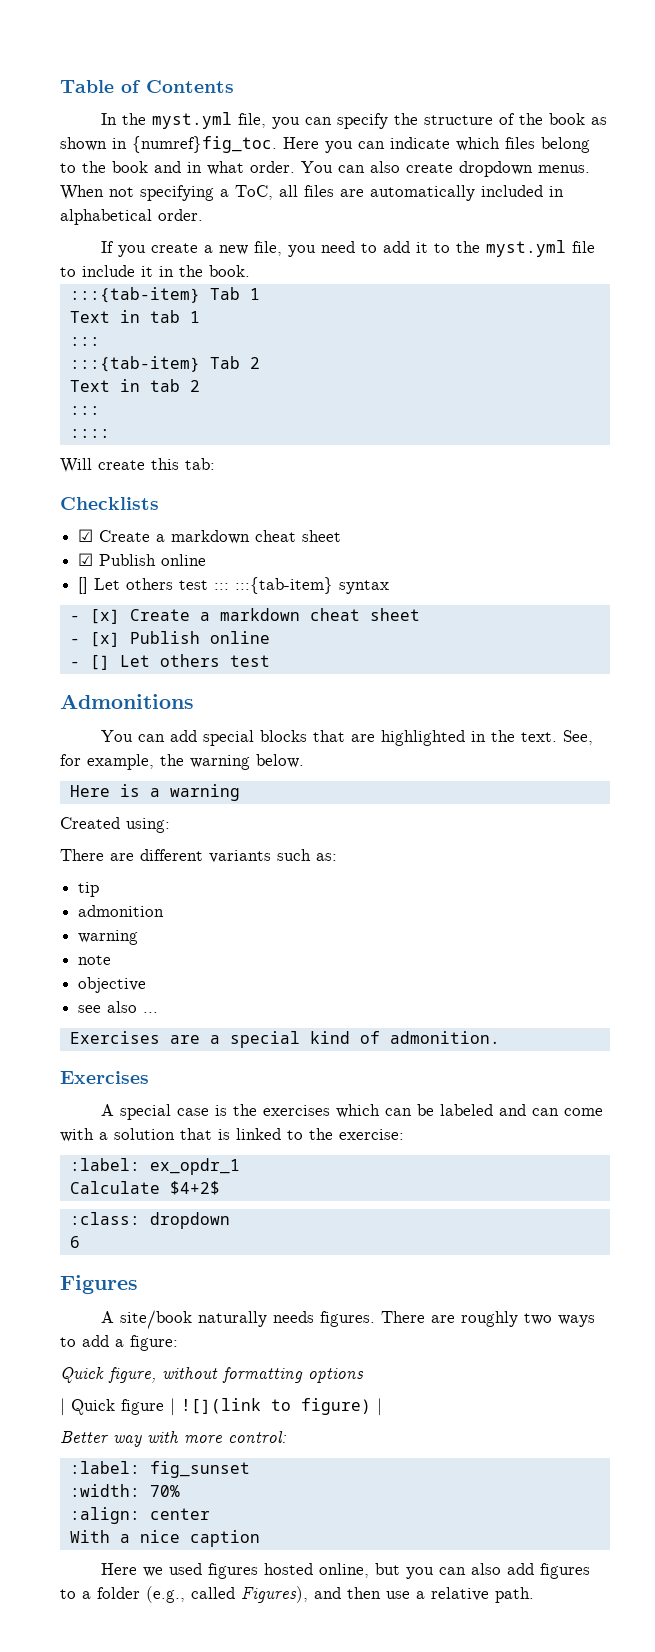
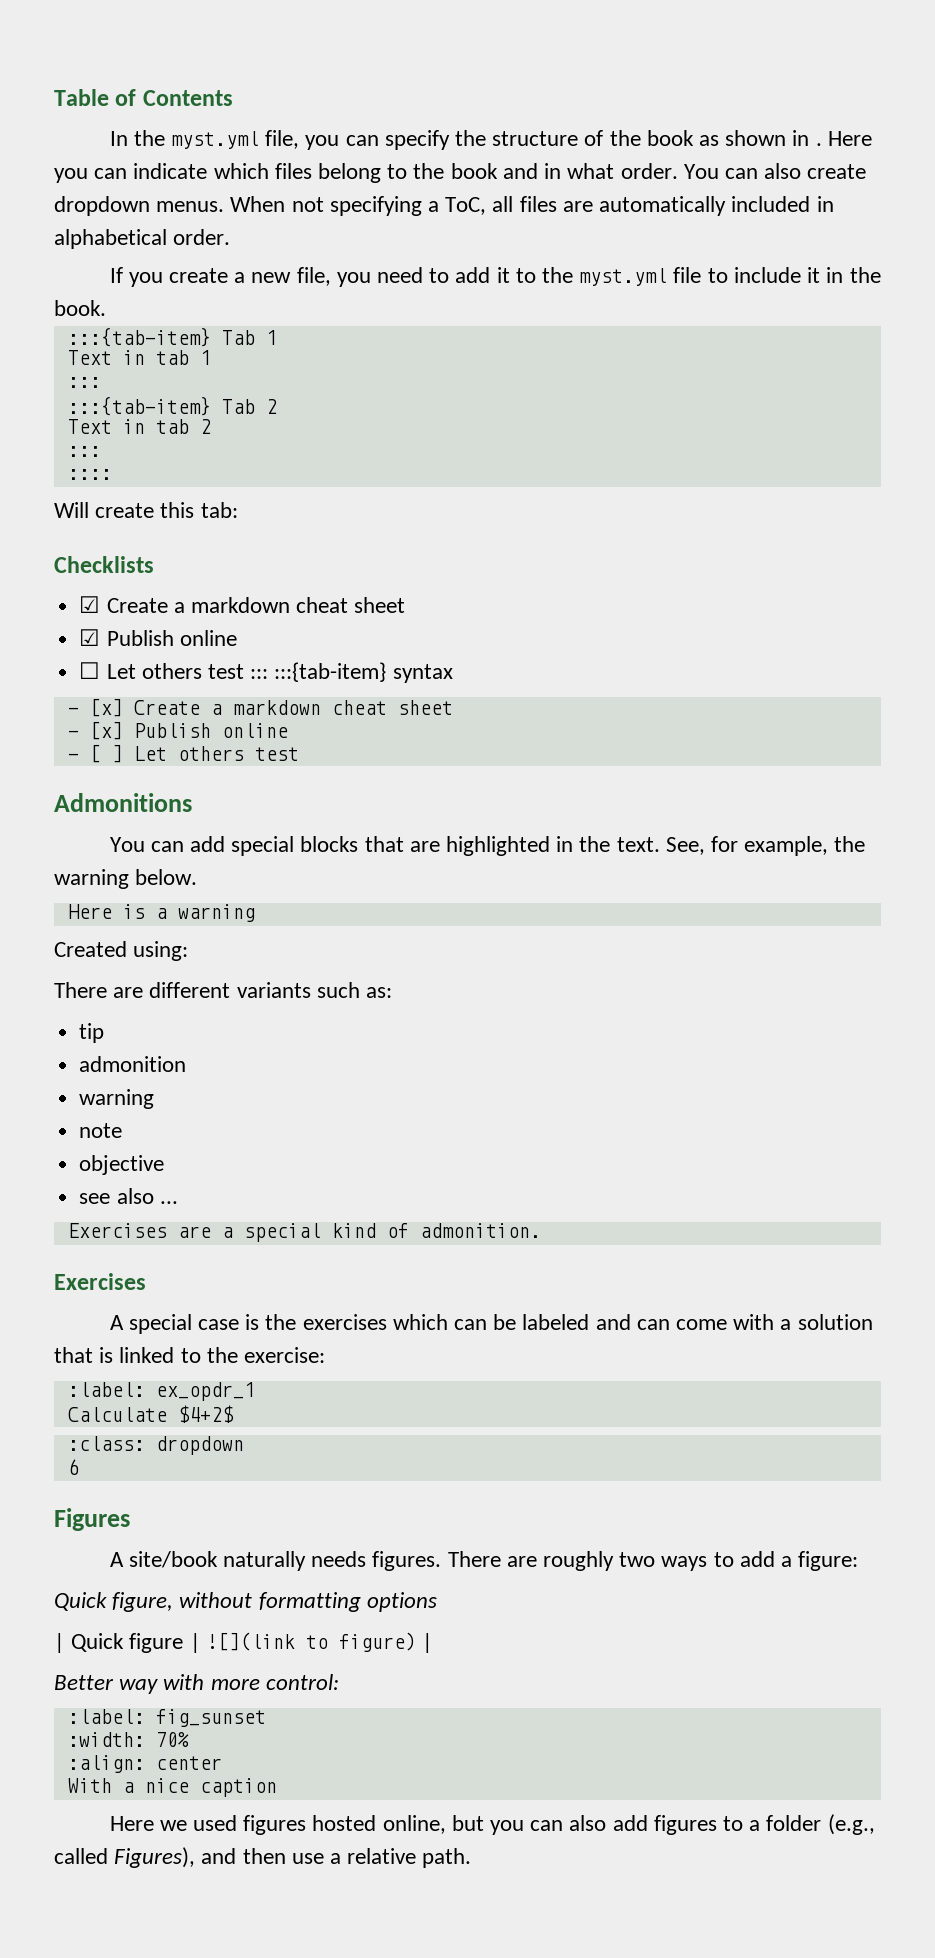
- In the myst.yml file, you can specify the structure of the book as shown in {numref}fig_toc.
+ In the myst.yml file, you can specify the structure of the book as shown in .
- [] Let others test ::: :::{tab-item} syntax
+ ☐ Let others test ::: :::{tab-item} syntax
- - [] Let others test
+ - [ ] Let others test

